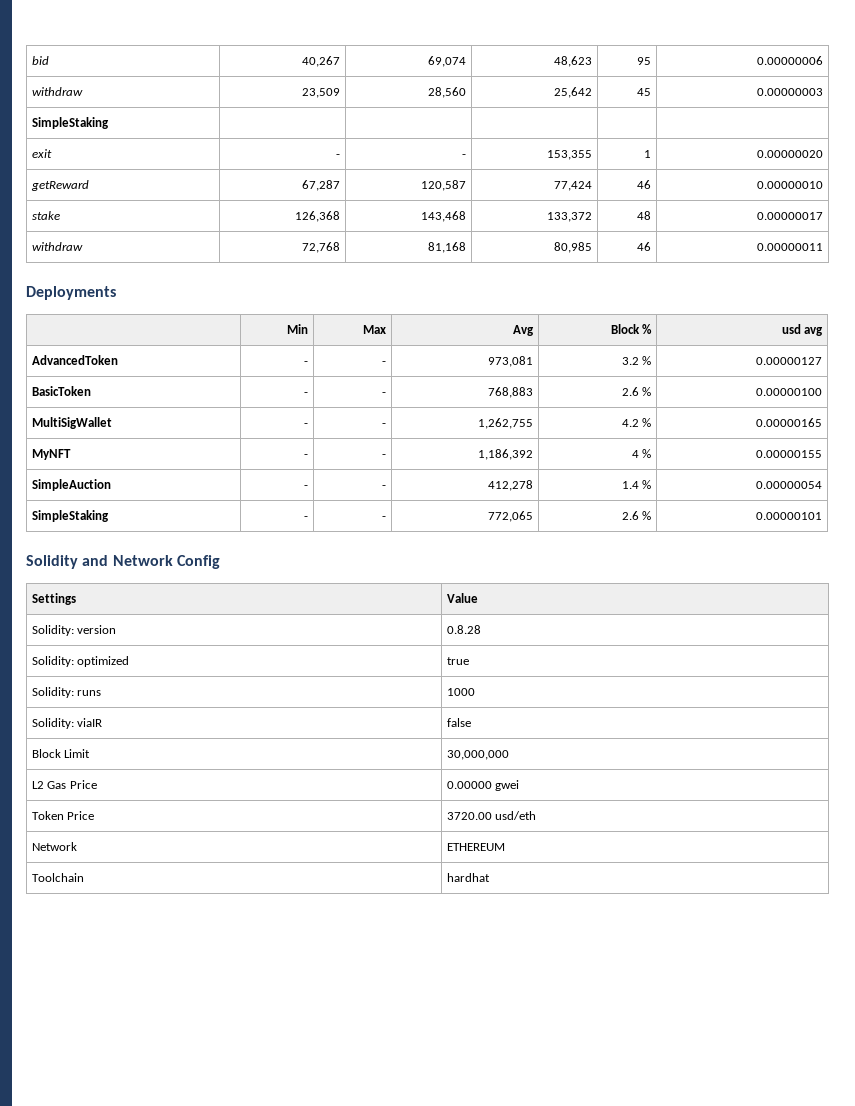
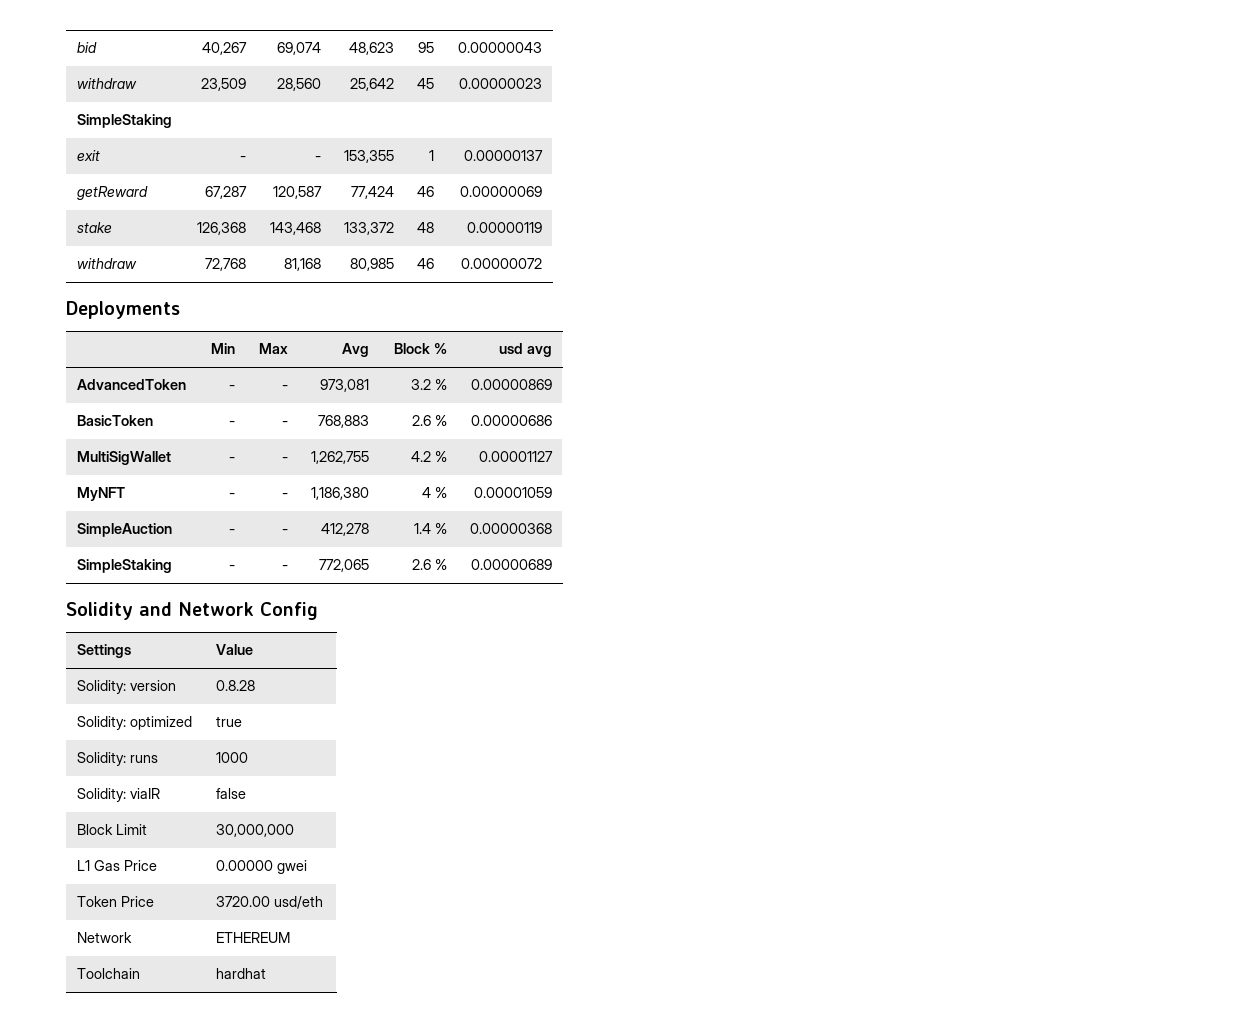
- bid | 40,267 | 69,074 | 48,623 | 95 | 0.00000006
+ bid | 40,267 | 69,074 | 48,623 | 95 | 0.00000043
- withdraw | 23,509 | 28,560 | 25,642 | 45 | 0.00000003
+ withdraw | 23,509 | 28,560 | 25,642 | 45 | 0.00000023
- exit | - | - | 153,355 | 1 | 0.00000020
+ exit | - | - | 153,355 | 1 | 0.00000137
- getReward | 67,287 | 120,587 | 77,424 | 46 | 0.00000010
+ getReward | 67,287 | 120,587 | 77,424 | 46 | 0.00000069
- stake | 126,368 | 143,468 | 133,372 | 48 | 0.00000017
+ stake | 126,368 | 143,468 | 133,372 | 48 | 0.00000119
- withdraw | 72,768 | 81,168 | 80,985 | 46 | 0.00000011
+ withdraw | 72,768 | 81,168 | 80,985 | 46 | 0.00000072
- AdvancedToken | - | - | 973,081 | 3.2 % | 0.00000127
+ AdvancedToken | - | - | 973,081 | 3.2 % | 0.00000869
- BasicToken | - | - | 768,883 | 2.6 % | 0.00000100
+ BasicToken | - | - | 768,883 | 2.6 % | 0.00000686
- MultiSigWallet | - | - | 1,262,755 | 4.2 % | 0.00000165
+ MultiSigWallet | - | - | 1,262,755 | 4.2 % | 0.00001127
- MyNFT | - | - | 1,186,392 | 4 % | 0.00000155
+ MyNFT | - | - | 1,186,380 | 4 % | 0.00001059
- SimpleAuction | - | - | 412,278 | 1.4 % | 0.00000054
+ SimpleAuction | - | - | 412,278 | 1.4 % | 0.00000368
- SimpleStaking | - | - | 772,065 | 2.6 % | 0.00000101
+ SimpleStaking | - | - | 772,065 | 2.6 % | 0.00000689
- L2 Gas Price | 0.00000 gwei
+ L1 Gas Price | 0.00000 gwei

